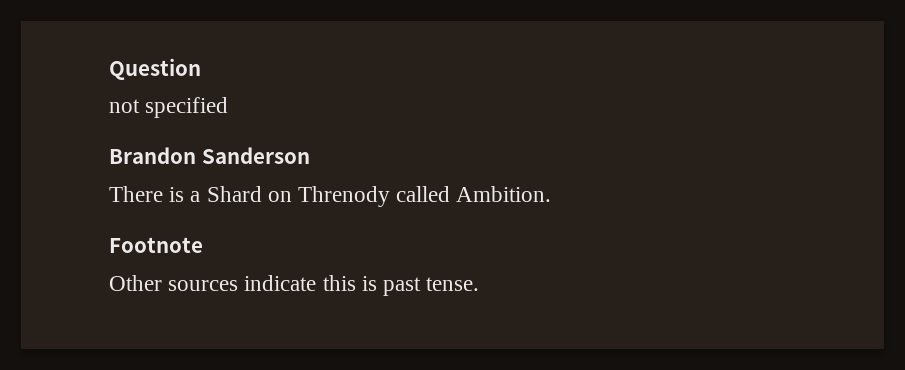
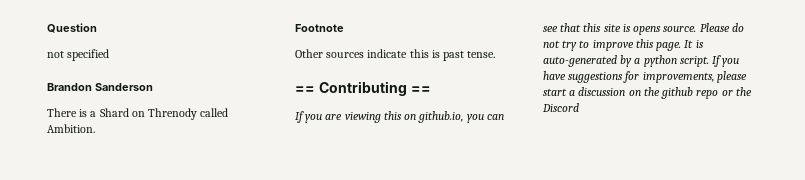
+ == Contributing ==
+ If you are viewing this on github.io, you can see that this site is opens source. Please do not try to improve this page. It is auto-generated by a python script. If you have suggestions for improvements, please start a discussion on the github repo or the Discord

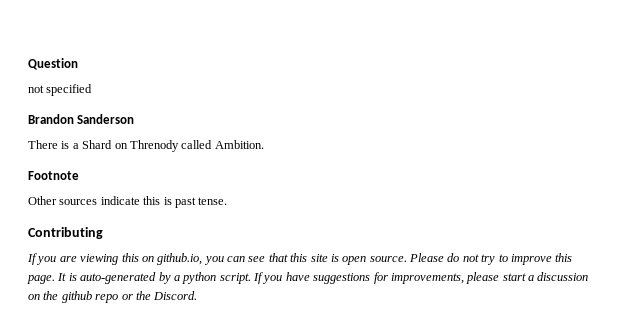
- == Contributing ==
+ Contributing
- If you are viewing this on github.io, you can see that this site is opens source.
+ If you are viewing this on github.io, you can see that this site is open source.
- If you have suggestions for improvements, please start a discussion on the github repo or the Discord
+ If you have suggestions for improvements, please start a discussion on the github repo or the Discord.

